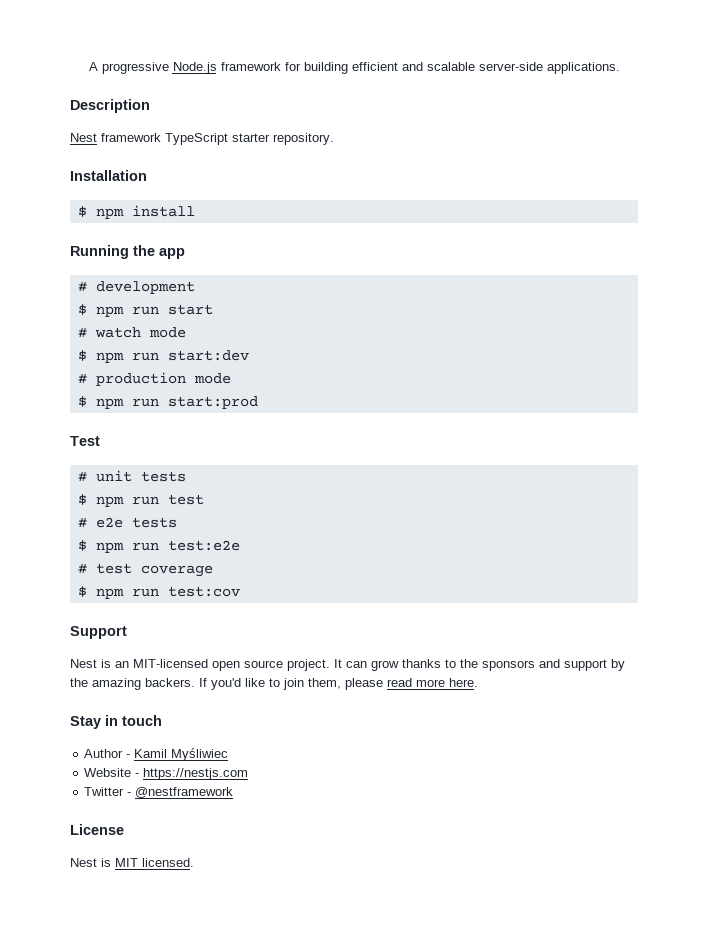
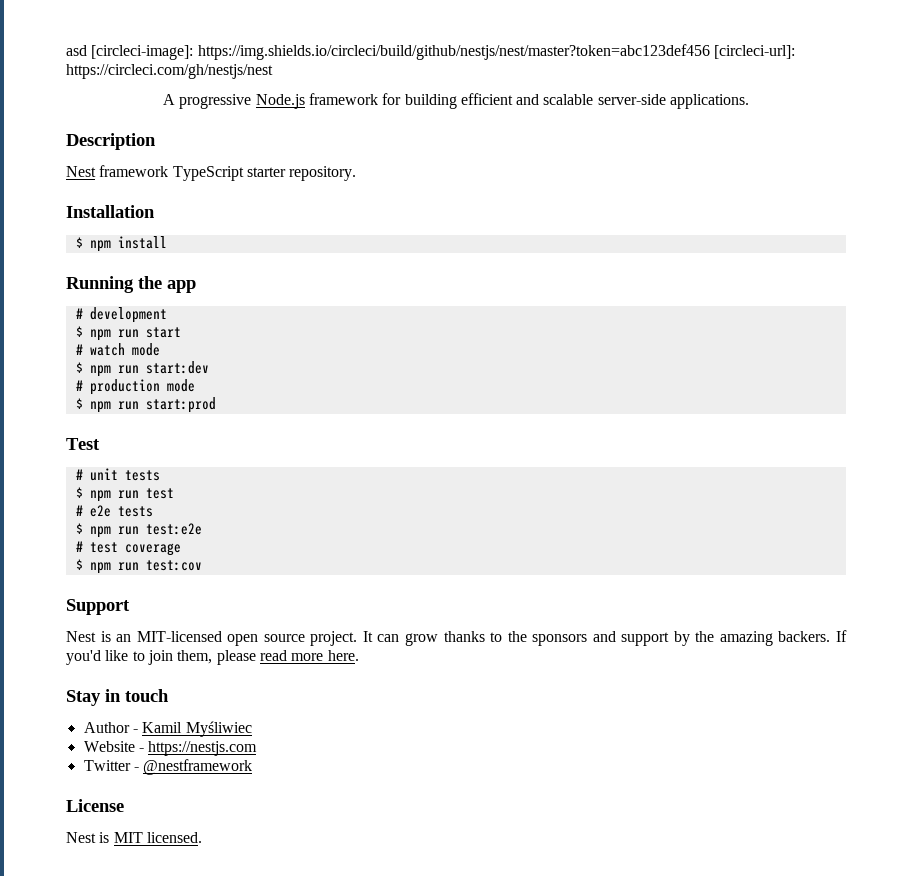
+ asd [circleci-image]: https://img.shields.io/circleci/build/github/nestjs/nest/master?token=abc123def456 [circleci-url]: https://circleci.com/gh/nestjs/nest

